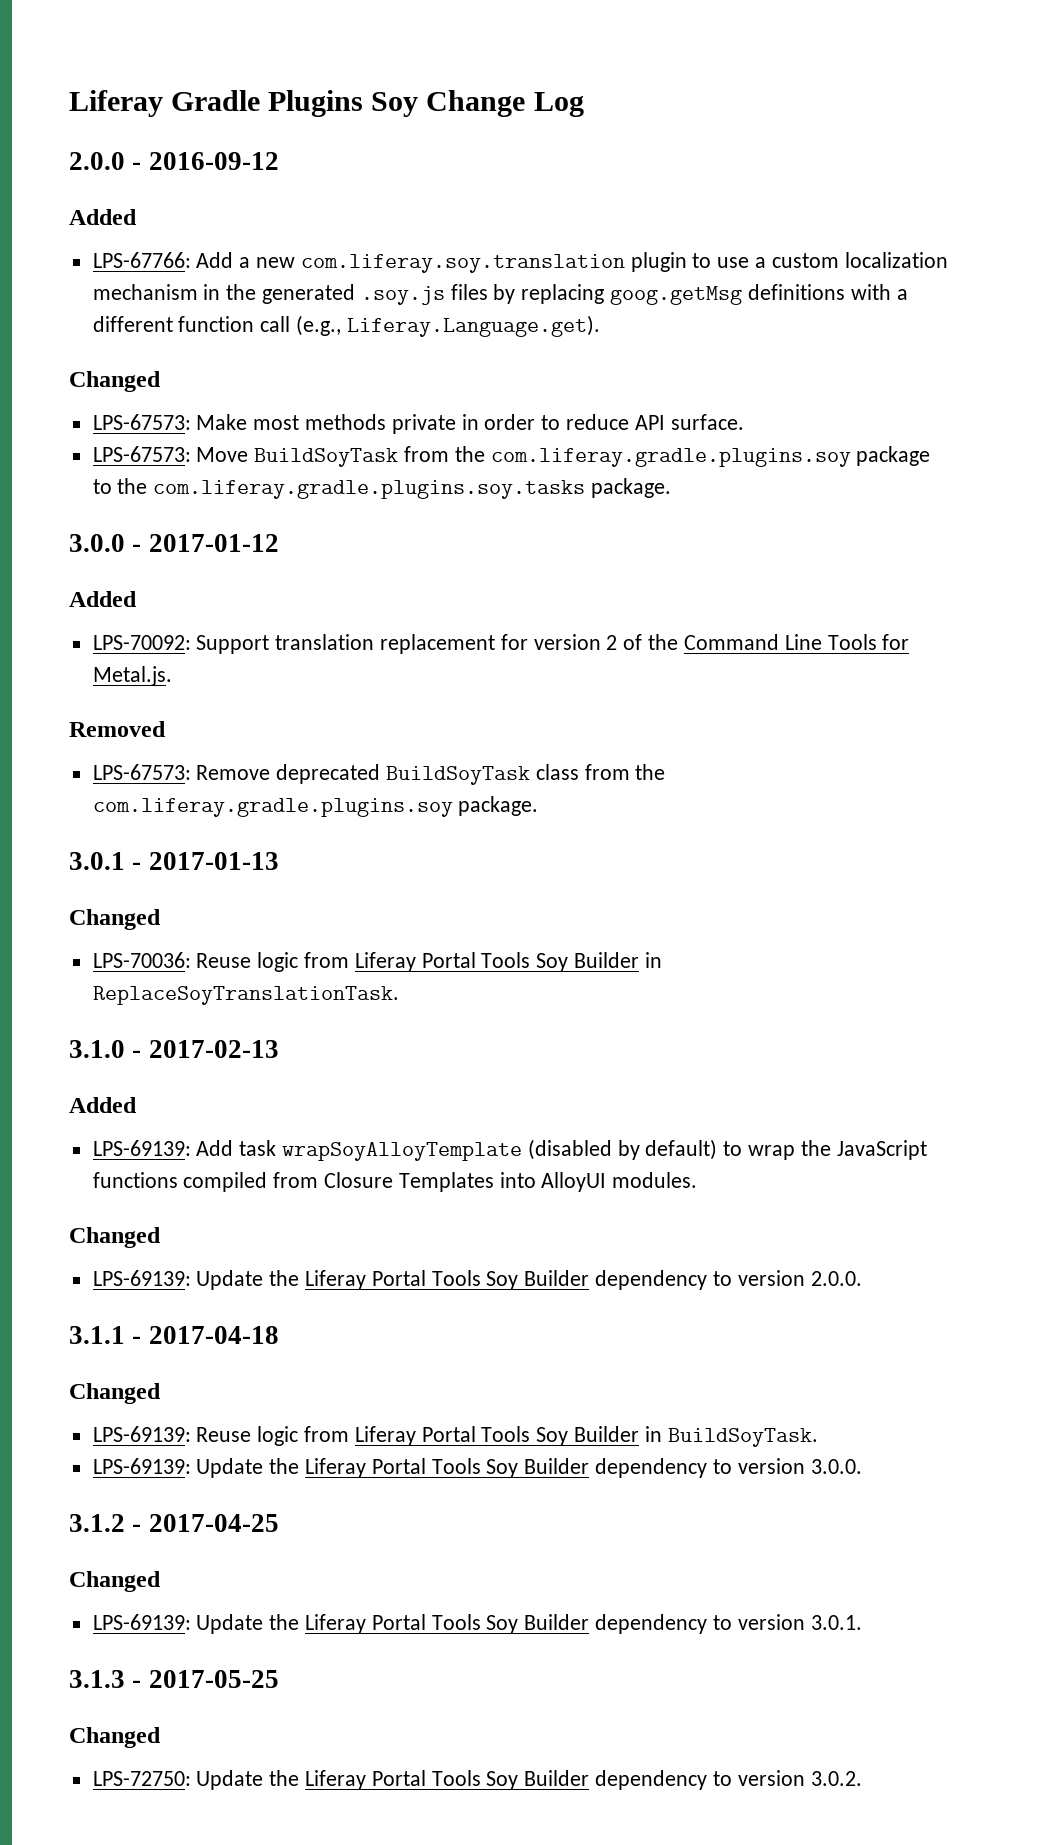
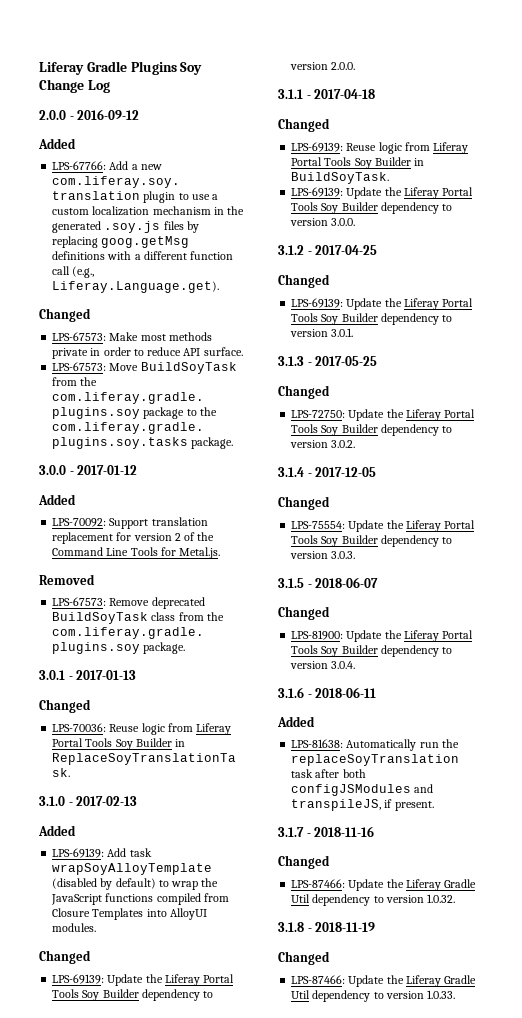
+ 3.1.4 - 2017-12-05
+ Changed
+ LPS-75554: Update the Liferay Portal Tools Soy Builder dependency to version 3.0.3.
+ 3.1.5 - 2018-06-07
+ Changed
+ LPS-81900: Update the Liferay Portal Tools Soy Builder dependency to version 3.0.4.
+ 3.1.6 - 2018-06-11
+ Added
+ LPS-81638: Automatically run the replaceSoyTranslation task after both configJSModules and transpileJS, if present.
+ 3.1.7 - 2018-11-16
+ Changed
+ LPS-87466: Update the Liferay Gradle Util dependency to version 1.0.32.
+ 3.1.8 - 2018-11-19
+ Changed
+ LPS-87466: Update the Liferay Gradle Util dependency to version 1.0.33.

